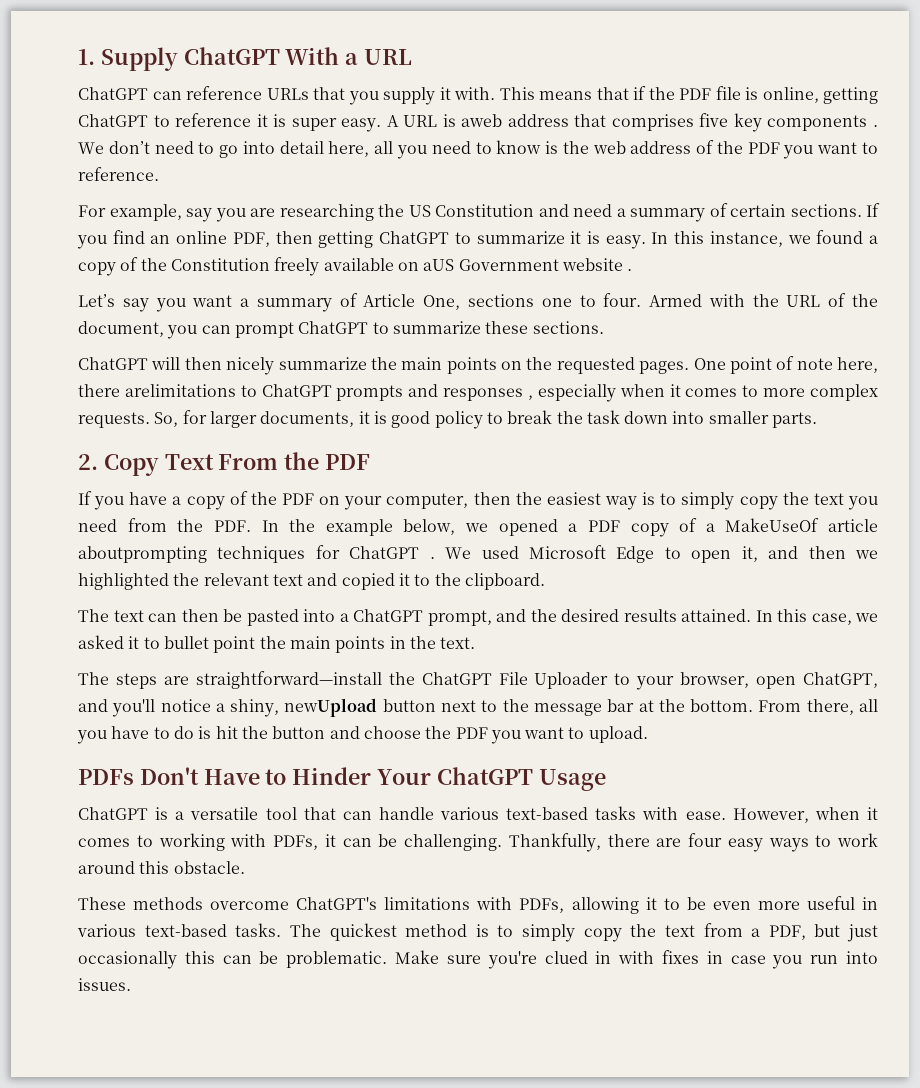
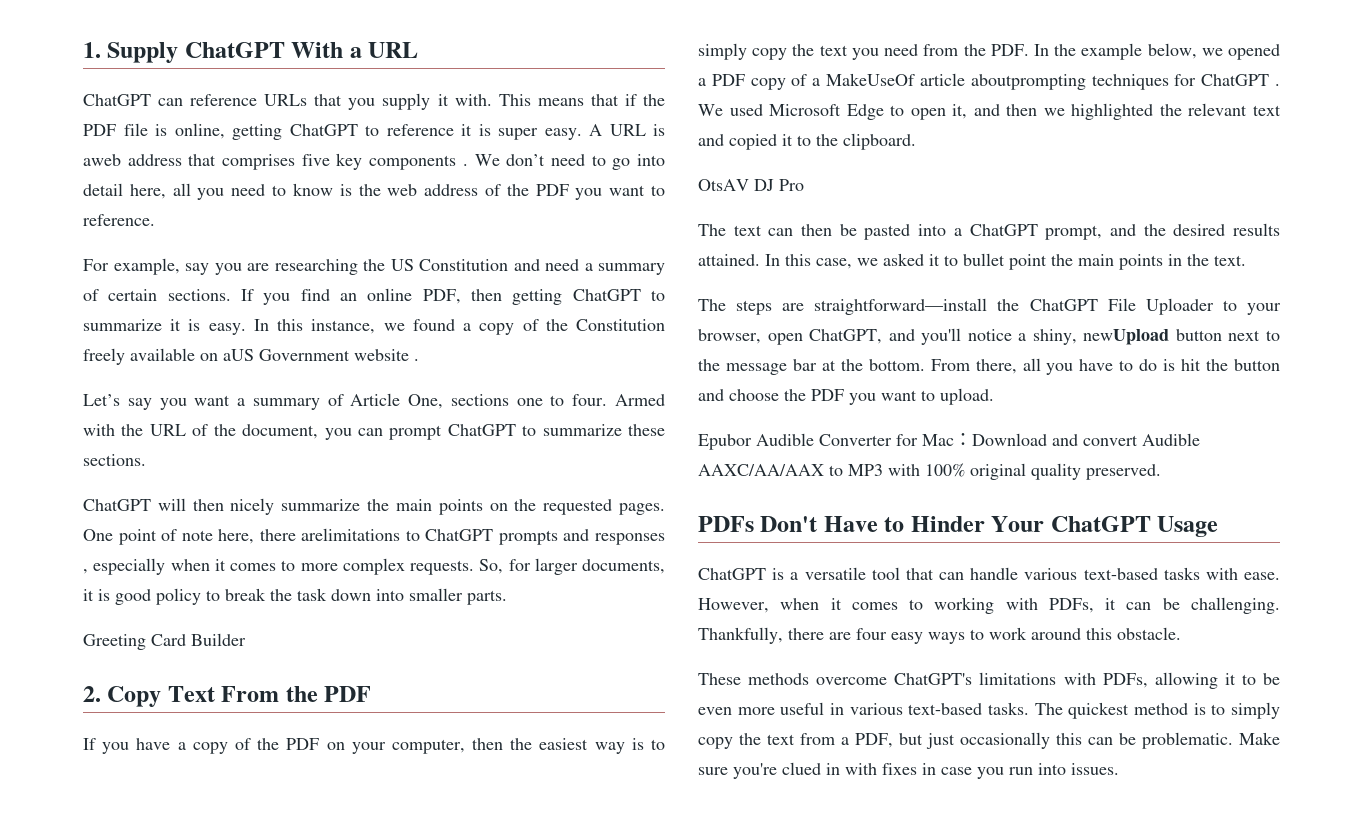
+ Greeting Card Builder
+ OtsAV DJ Pro
+ Epubor Audible Converter for Mac：Download and convert Audible AAXC/AA/AAX to MP3 with 100% original quality preserved.

